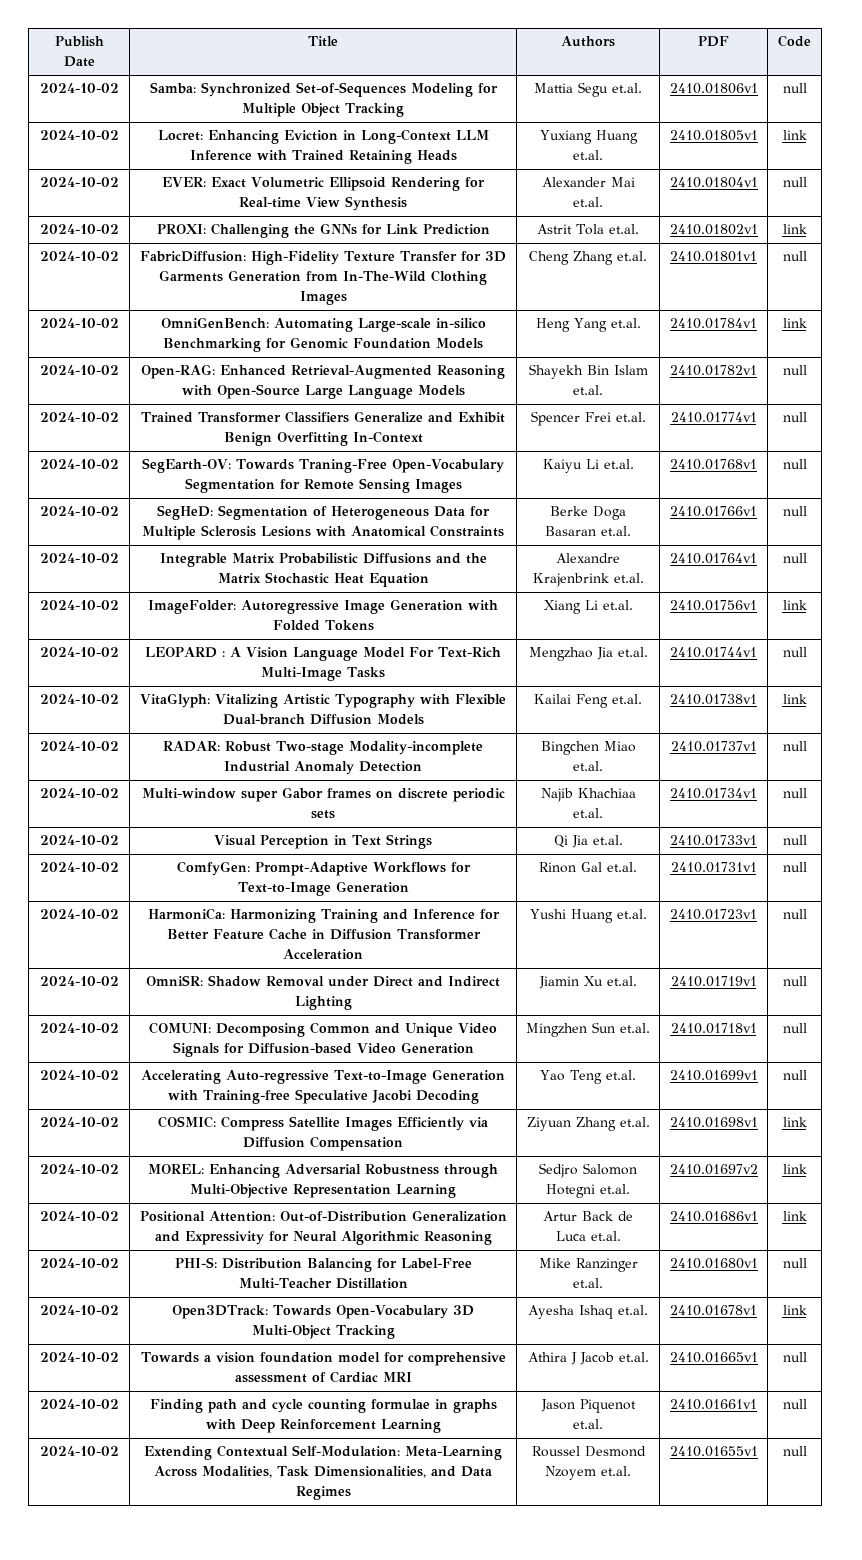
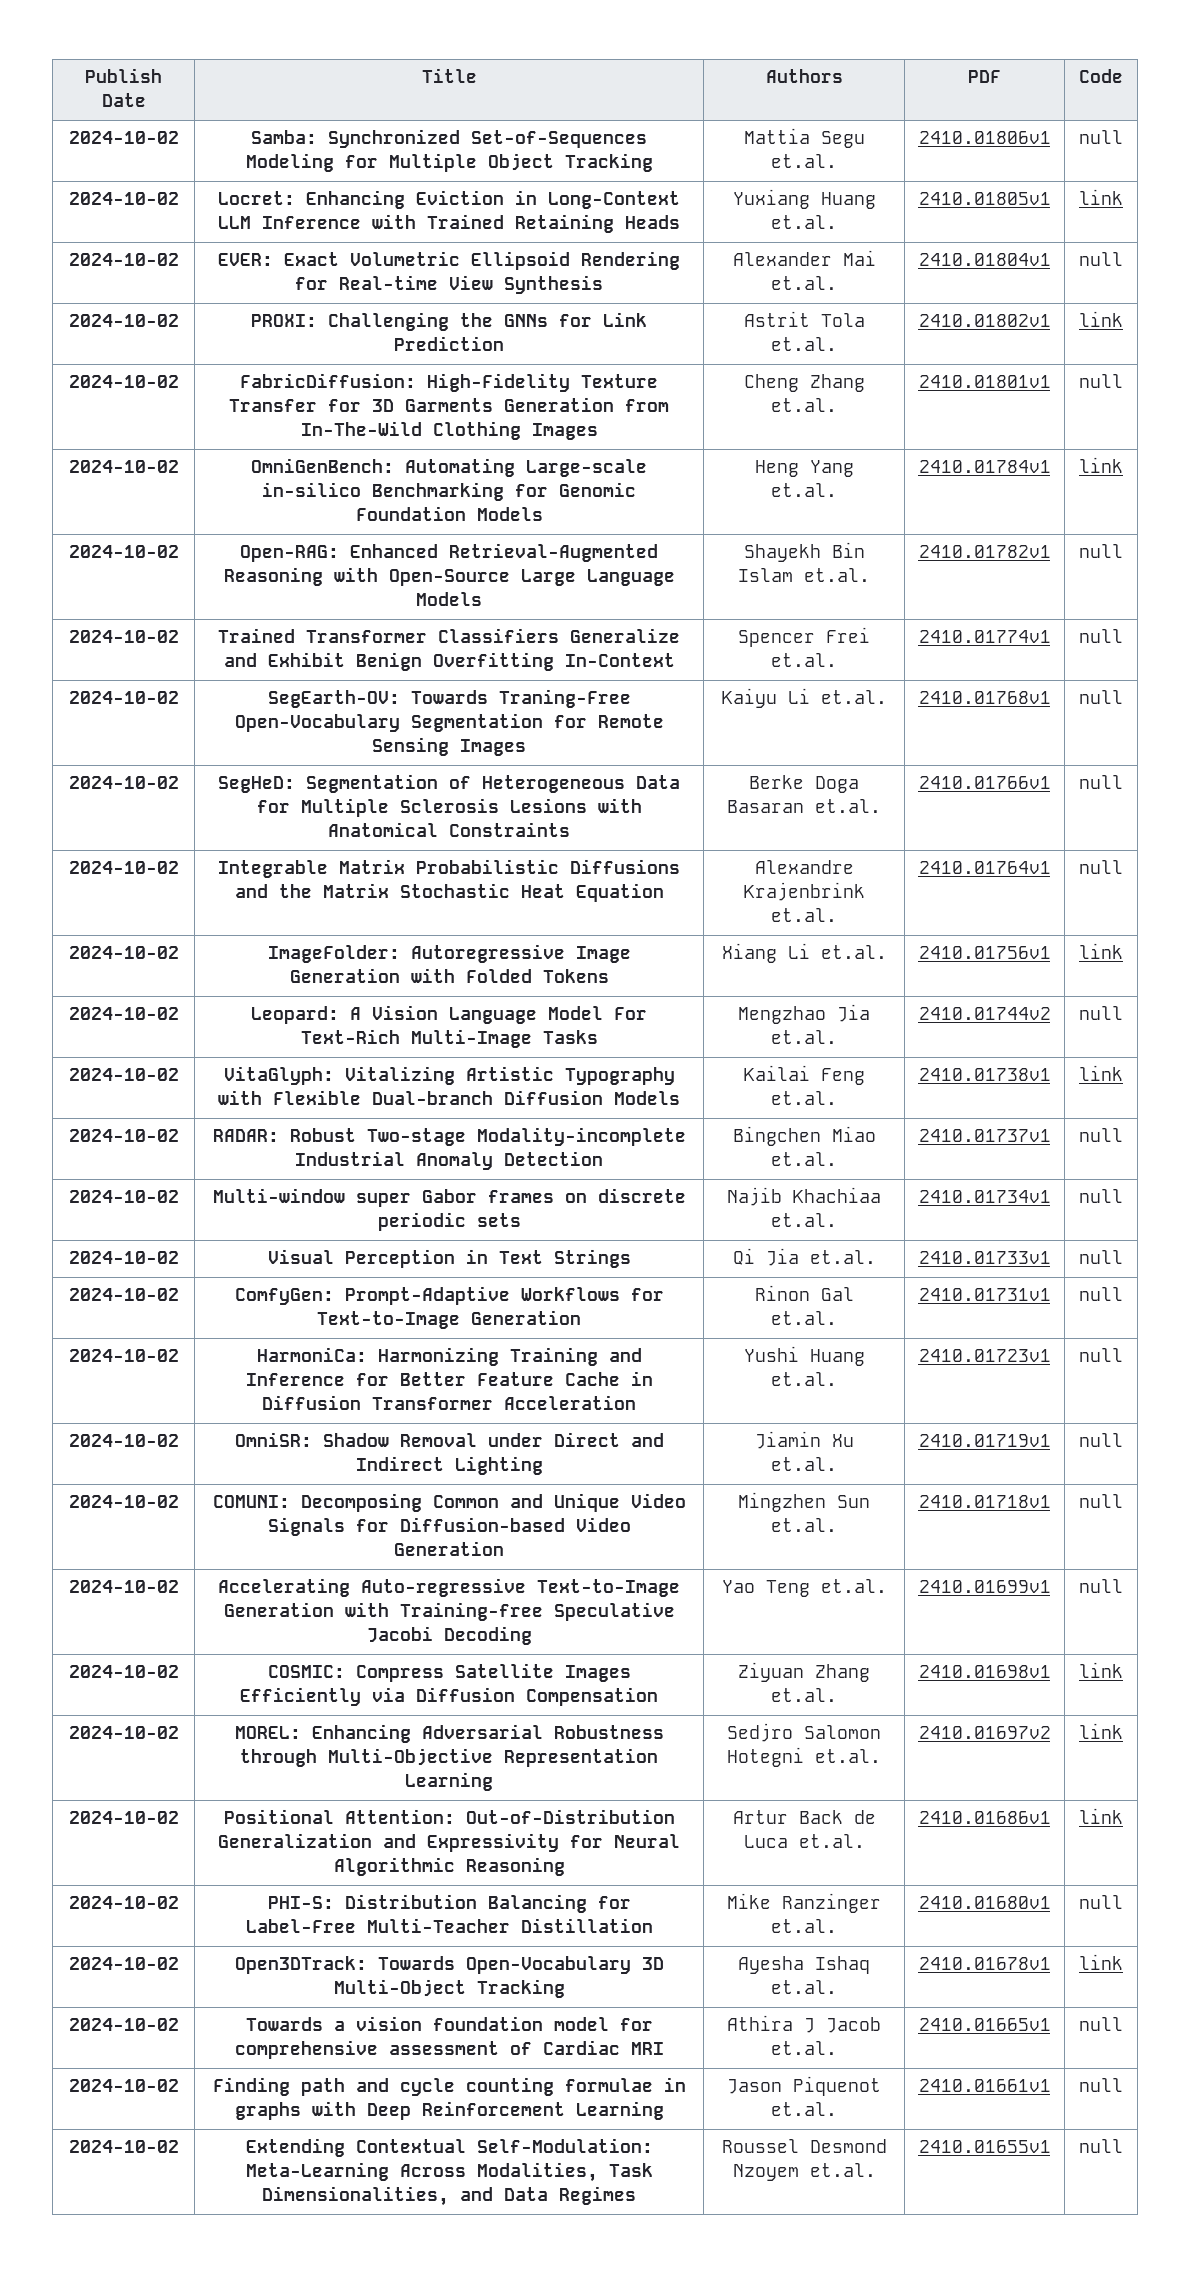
- 2024-10-02 | LEOPARD : A Vision Language Model For Text-Rich Multi-Image Tasks | Mengzhao Jia et.al. | 2410.01744v1 | null
+ 2024-10-02 | Leopard: A Vision Language Model For Text-Rich Multi-Image Tasks | Mengzhao Jia et.al. | 2410.01744v2 | null

